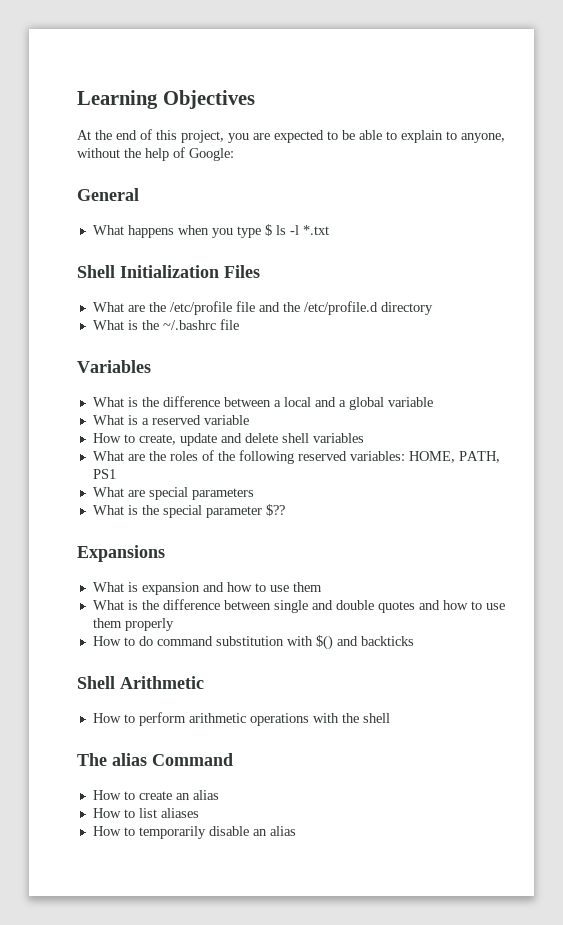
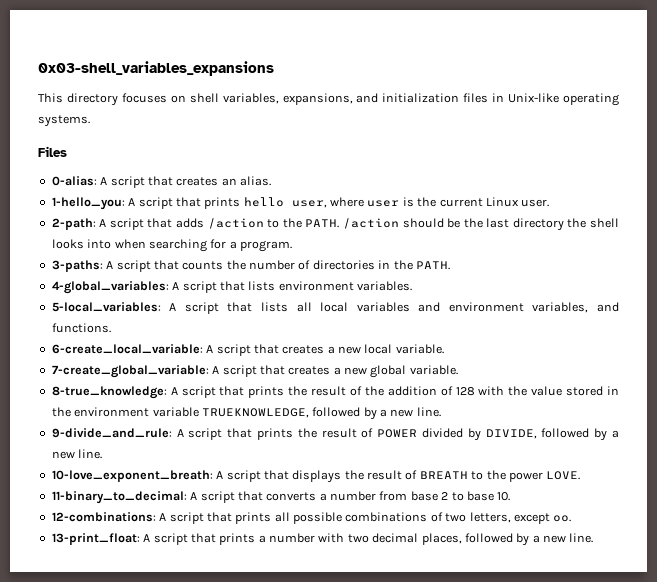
- Learning Objectives
- At the end of this project, you are expected to be able to explain to anyone, without the help of Google:
- General
- What happens when you type $ ls -l *.txt
- Shell Initialization Files
- What are the /etc/profile file and the /etc/profile.d directory
- What is the ~/.bashrc file
- Variables
- What is the difference between a local and a global variable
- What is a reserved variable
- How to create, update and delete shell variables
- What are the roles of the following reserved variables: HOME, PATH, PS1
- What are special parameters
- What is the special parameter $??
- Expansions
- What is expansion and how to use them
- What is the difference between single and double quotes and how to use them properly
- How to do command substitution with $() and backticks
- Shell Arithmetic
- How to perform arithmetic operations with the shell
- The alias Command
- How to create an alias
- How to list aliases
- How to temporarily disable an alias
+ 0x03-shell_variables_expansions
+ This directory focuses on shell variables, expansions, and initialization files in Unix-like operating systems.
+ Files
+ 0-alias: A script that creates an alias.
+ 1-hello_you: A script that prints hello user, where user is the current Linux user.
+ 2-path: A script that adds /action to the PATH. /action should be the last directory the shell looks into when searching for a program.
+ 3-paths: A script that counts the number of directories in the PATH.
+ 4-global_variables: A script that lists environment variables.
+ 5-local_variables: A script that lists all local variables and environment variables, and functions.
+ 6-create_local_variable: A script that creates a new local variable.
+ 7-create_global_variable: A script that creates a new global variable.
+ 8-true_knowledge: A script that prints the result of the addition of 128 with the value stored in the environment variable TRUEKNOWLEDGE, followed by a new line.
+ 9-divide_and_rule: A script that prints the result of POWER divided by DIVIDE, followed by a new line.
+ 10-love_exponent_breath: A script that displays the result of BREATH to the power LOVE.
+ 11-binary_to_decimal: A script that converts a number from base 2 to base 10.
+ 12-combinations: A script that prints all possible combinations of two letters, except oo.
+ 13-print_float: A script that prints a number with two decimal places, followed by a new line.

